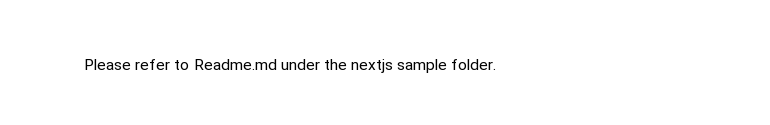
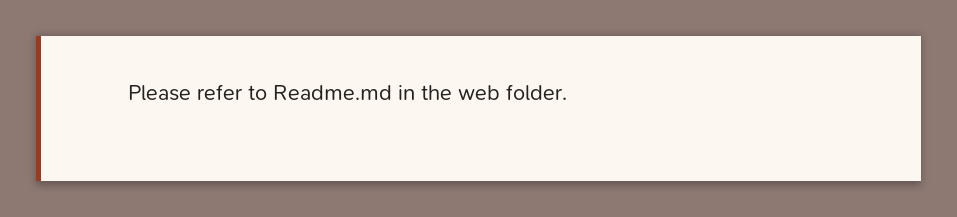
- Please refer to Readme.md under the nextjs sample folder.
+ Please refer to Readme.md in the web folder.

